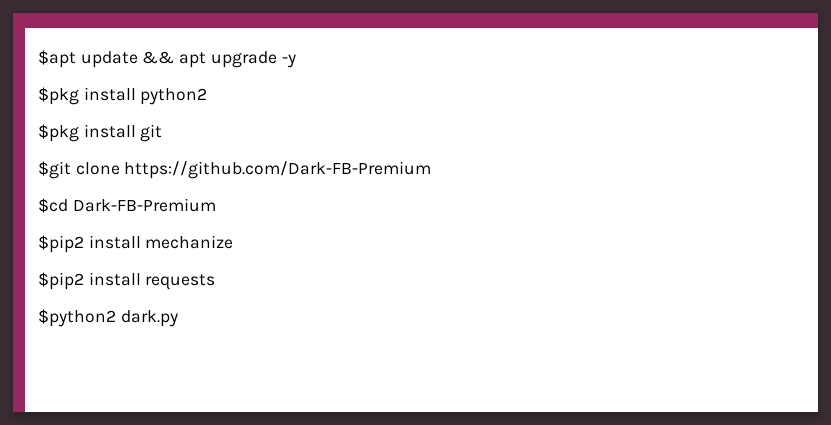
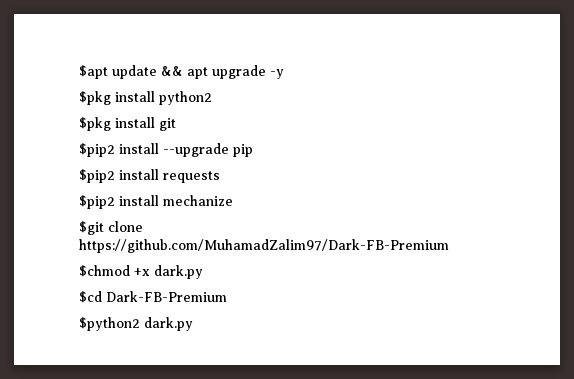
- $git clone https://github.com/Dark-FB-Premium
+ $pip2 install --upgrade pip
+ $pip2 install requests
+ $pip2 install mechanize
+ $git clone https://github.com/MuhamadZalim97/Dark-FB-Premium
+ $chmod +x dark.py
  $cd Dark-FB-Premium
- $pip2 install mechanize
- $pip2 install requests

